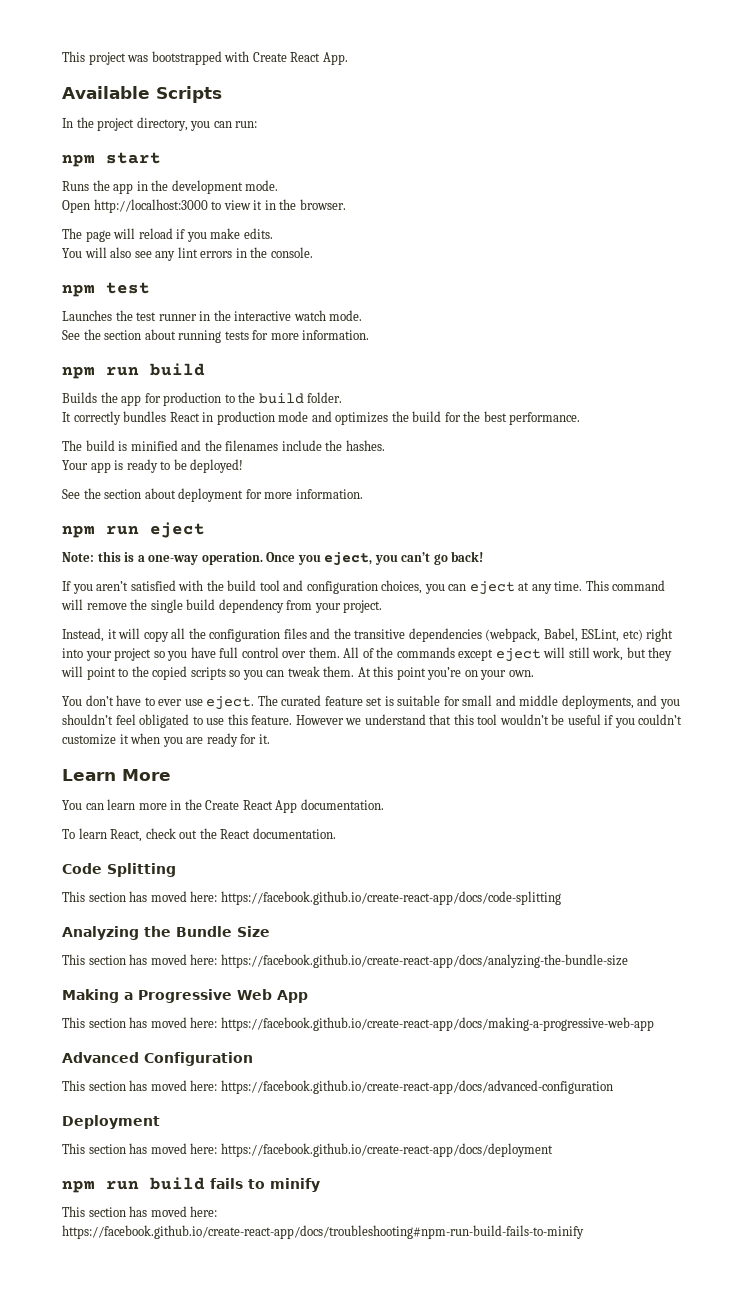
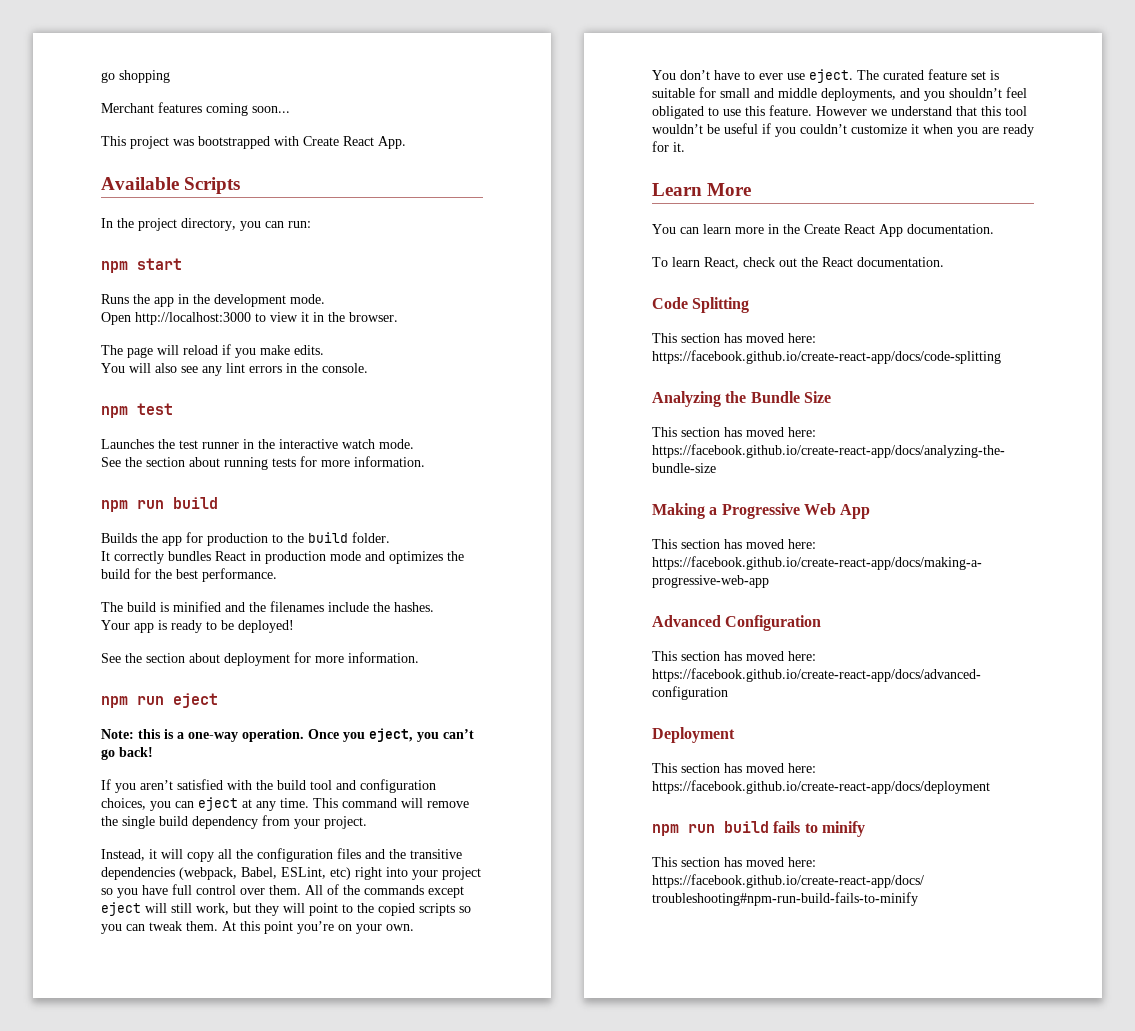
+ go shopping
+ Merchant features coming soon...

